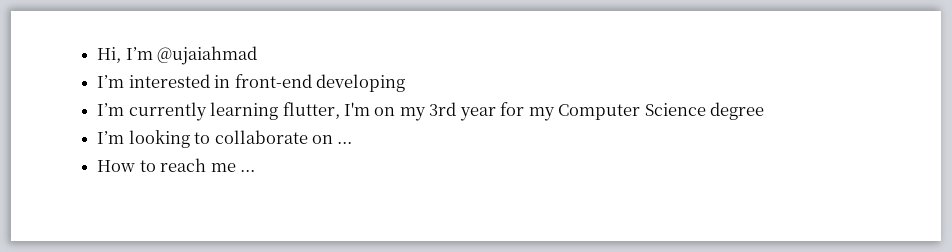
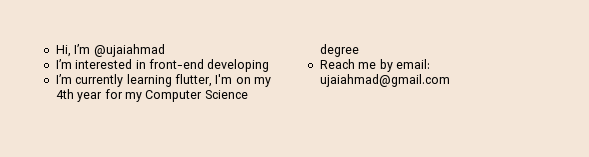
- I’m currently learning flutter, I'm on my 3rd year for my Computer Science degree
+ I’m currently learning flutter, I'm on my 4th year for my Computer Science degree
- I’m looking to collaborate on ...
- How to reach me ...
+ Reach me by email: ujaiahmad@gmail.com

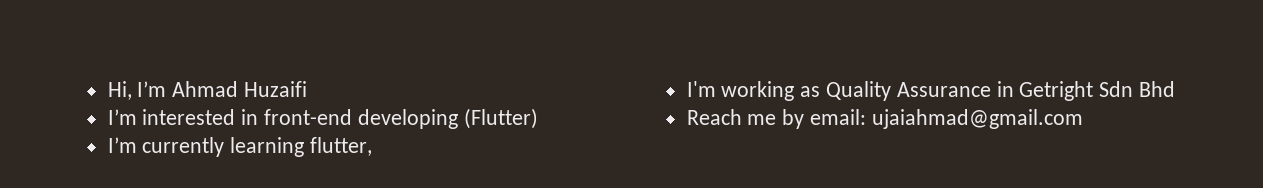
- Hi, I’m @ujaiahmad
+ Hi, I’m Ahmad Huzaifi
- I’m interested in front-end developing
+ I’m interested in front-end developing (Flutter)
- I’m currently learning flutter, I'm on my 4th year for my Computer Science degree
+ I’m currently learning flutter,
+ I'm working as Quality Assurance in Getright Sdn Bhd

